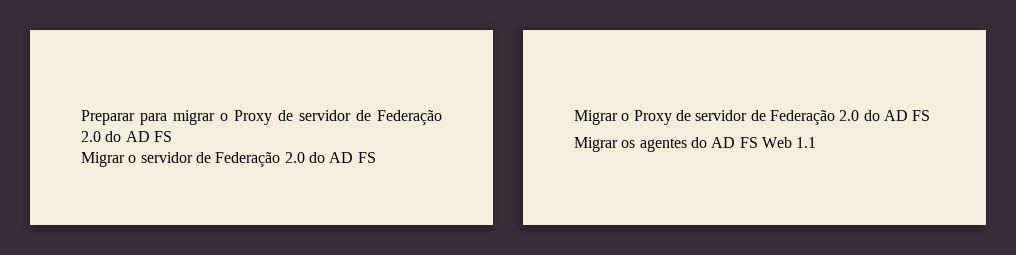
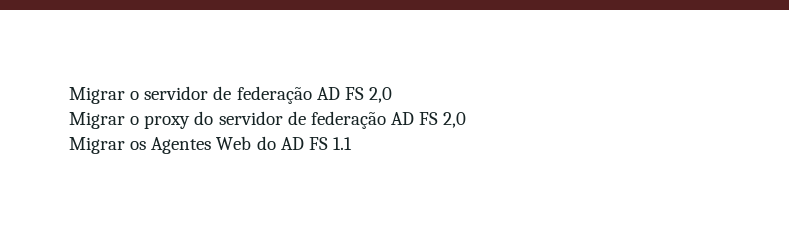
- Preparar para migrar o Proxy de servidor de Federação 2.0 do AD FS
- Migrar o servidor de Federação 2.0 do AD FS
- Migrar o Proxy de servidor de Federação 2.0 do AD FS
- Migrar os agentes do AD FS Web 1.1
+ Migrar o servidor de federação AD FS 2,0
+ Migrar o proxy do servidor de federação AD FS 2,0
+ Migrar os Agentes Web do AD FS 1.1

